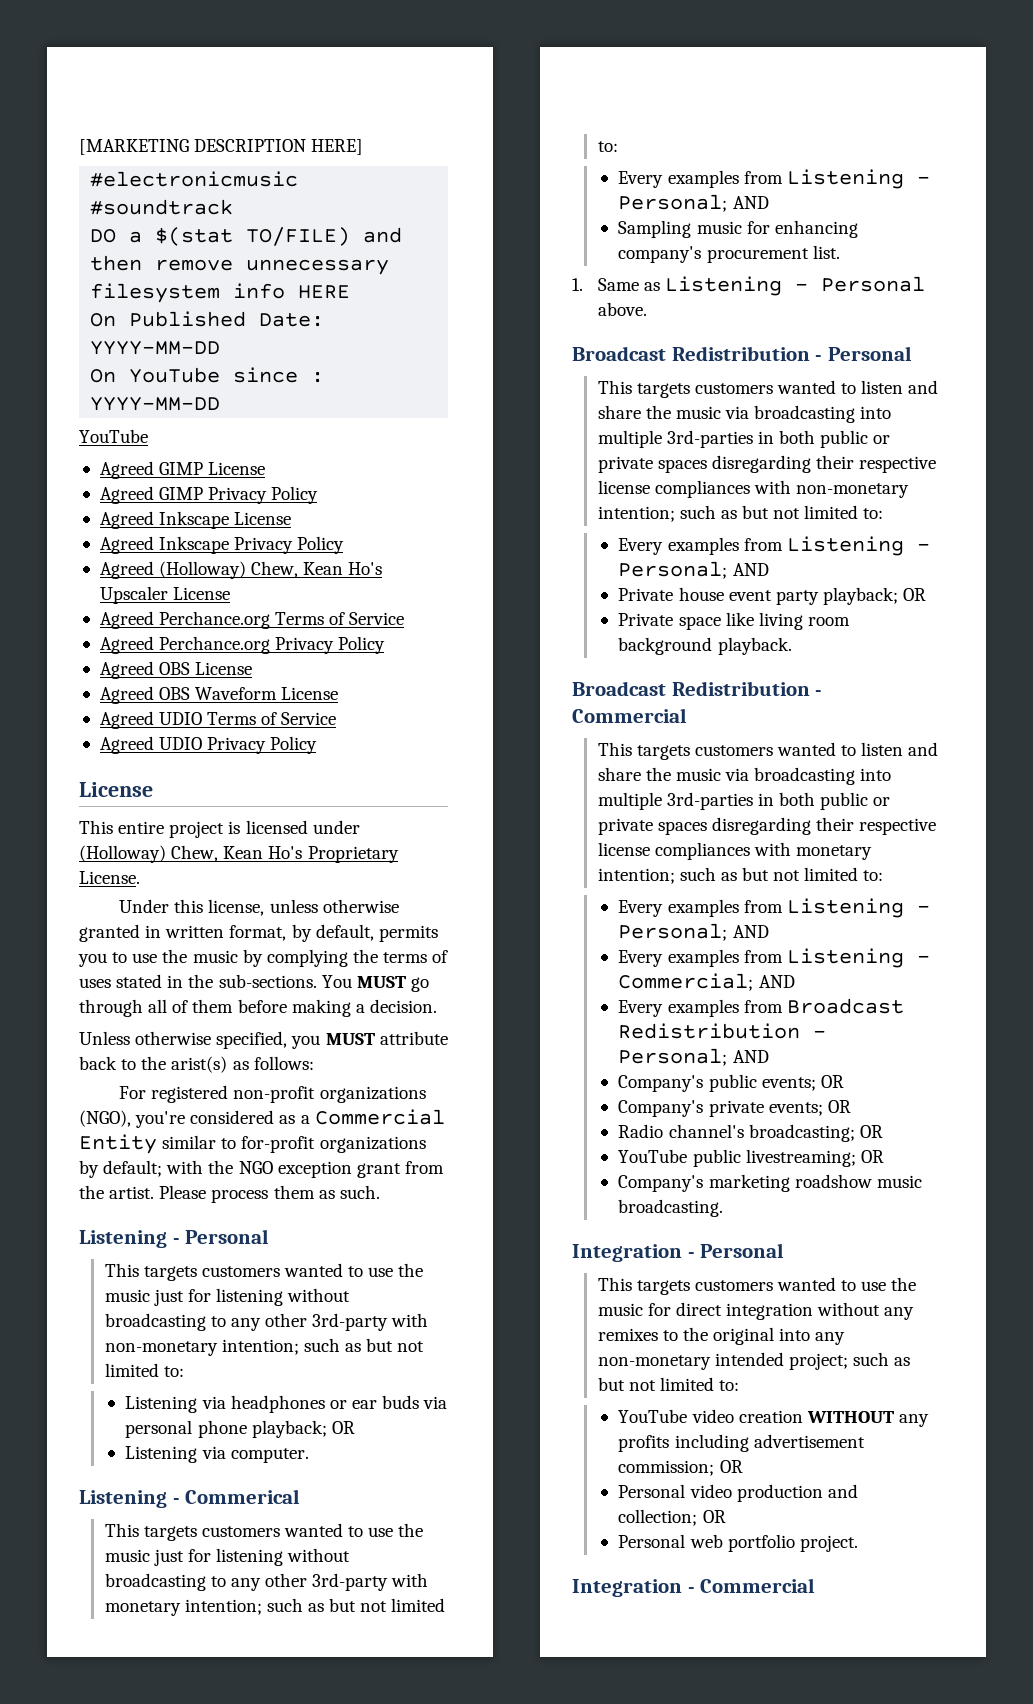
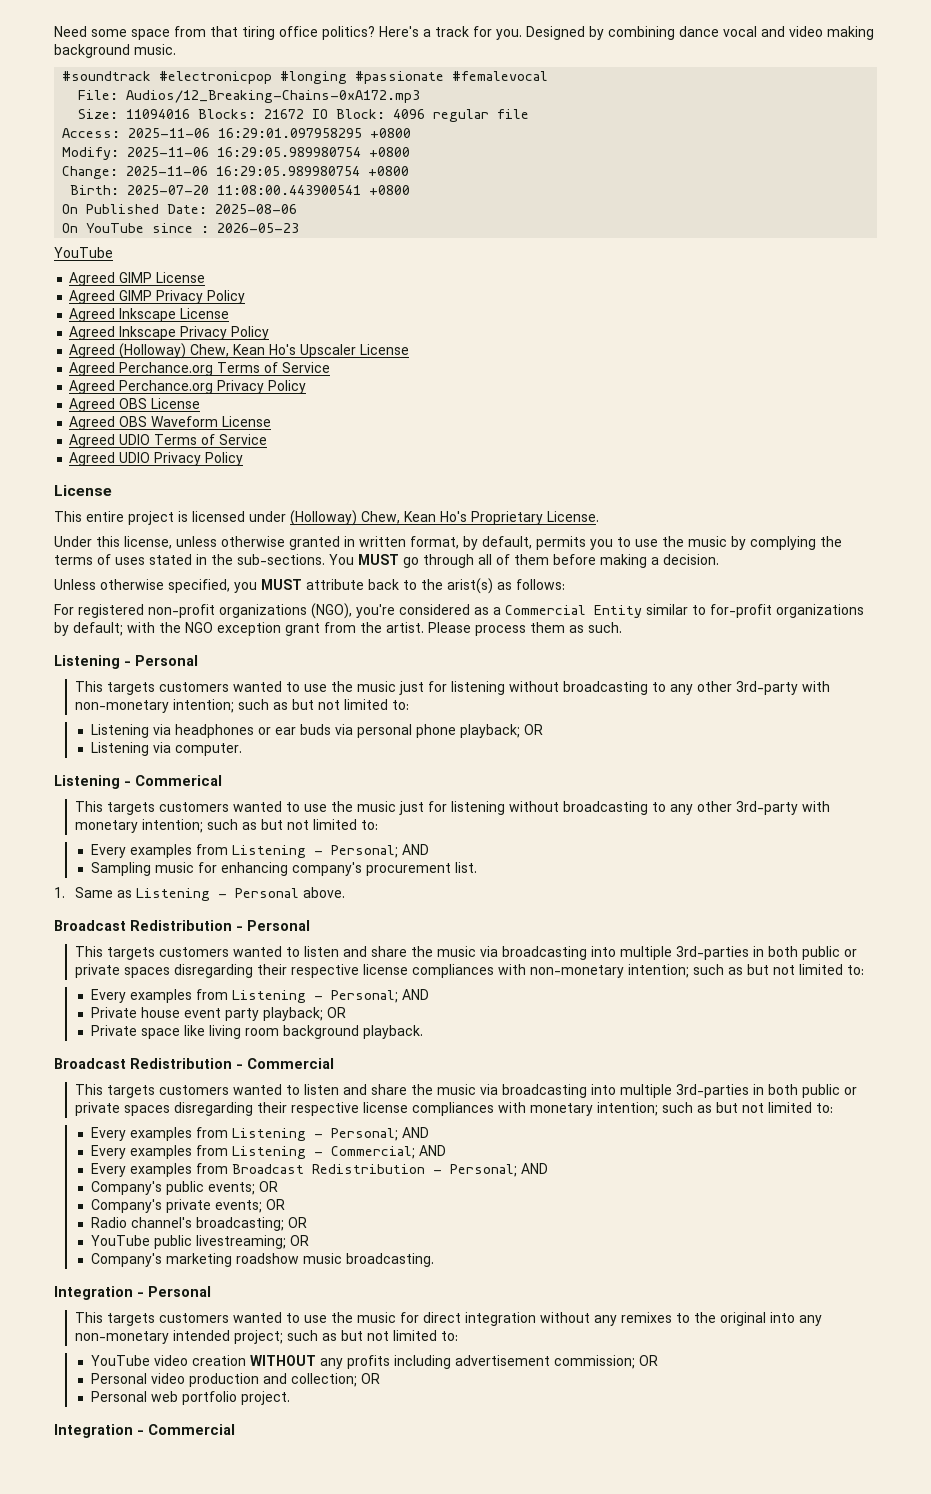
- [MARKETING DESCRIPTION HERE]
- #electronicmusic #soundtrack
- DO a $(stat TO/FILE) and then remove unnecessary filesystem info HERE
+ Need some space from that tiring office politics? Here's a track for you. Designed by combining dance vocal and video making background music.
+ #soundtrack #electronicpop #longing #passionate #femalevocal
+ File: Audios/12_Breaking-Chains-0xA172.mp3
+ Size: 11094016 Blocks: 21672 IO Block: 4096 regular file
+ Access: 2025-11-06 16:29:01.097958295 +0800
+ Modify: 2025-11-06 16:29:05.989980754 +0800
+ Change: 2025-11-06 16:29:05.989980754 +0800
+ Birth: 2025-07-20 11:08:00.443900541 +0800
- On Published Date: YYYY-MM-DD
+ On Published Date: 2025-08-06
- On YouTube since : YYYY-MM-DD
+ On YouTube since : 2026-05-23

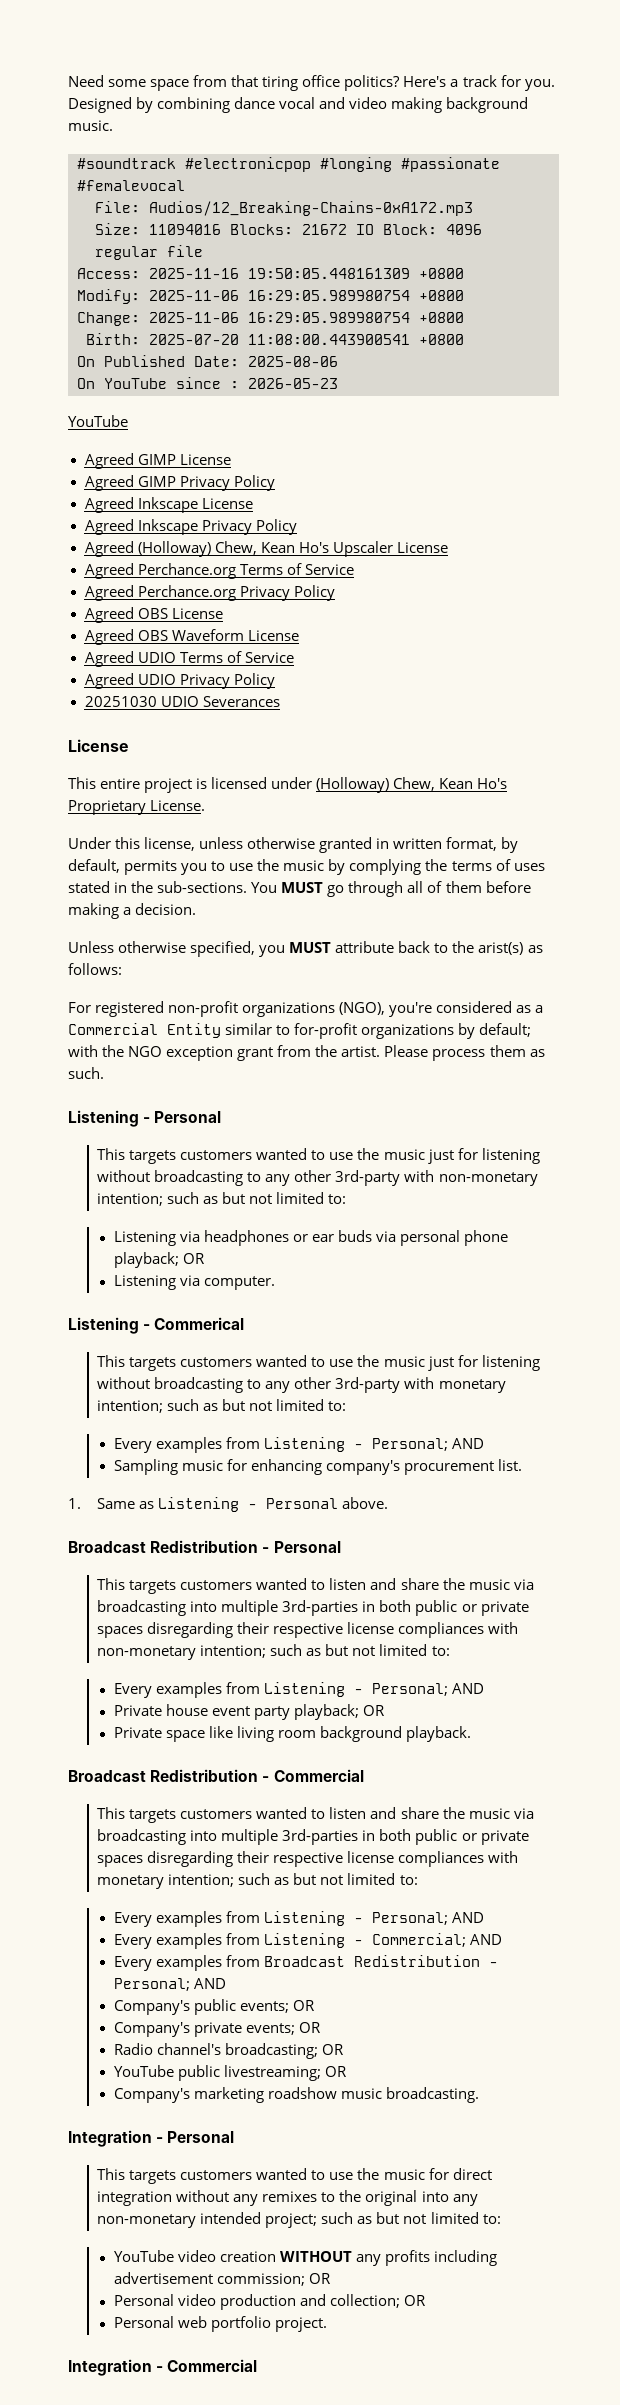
- Access: 2025-11-06 16:29:01.097958295 +0800
+ Access: 2025-11-16 19:50:05.448161309 +0800
+ 20251030 UDIO Severances

